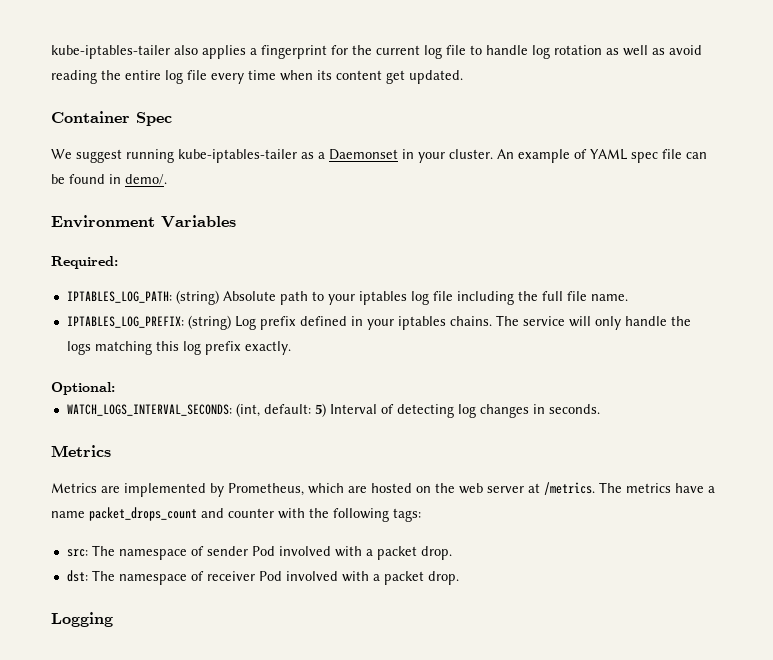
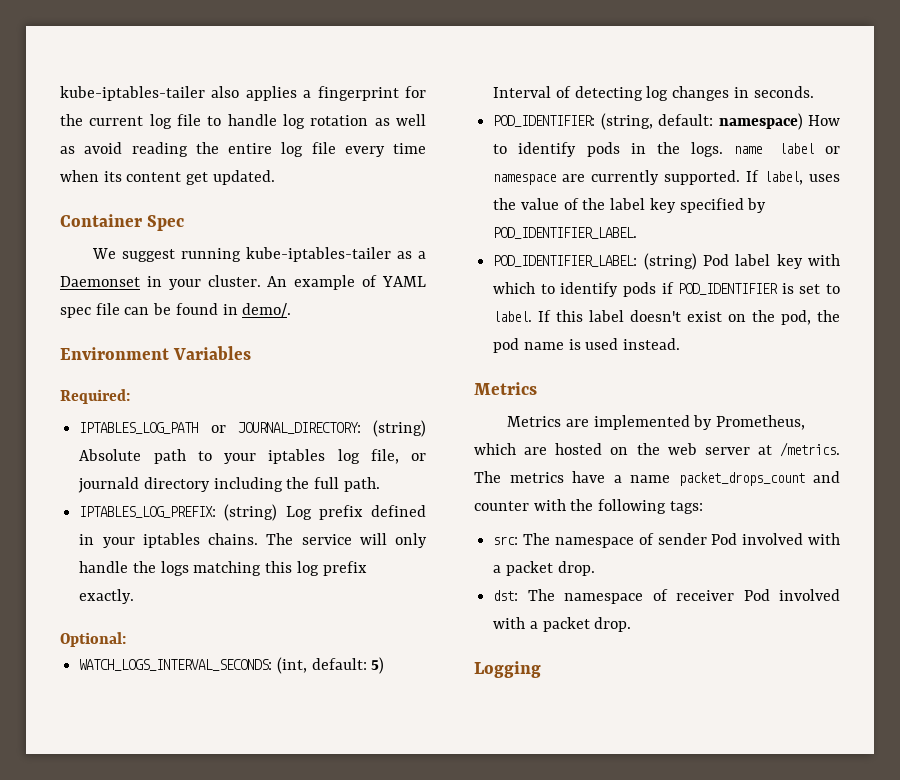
- IPTABLES_LOG_PATH: (string) Absolute path to your iptables log file including the full file name.
+ IPTABLES_LOG_PATH or JOURNAL_DIRECTORY: (string) Absolute path to your iptables log file, or journald directory including the full path.
+ POD_IDENTIFIER: (string, default: namespace) How to identify pods in the logs. name label or namespace are currently supported. If label, uses the value of the label key specified by POD_IDENTIFIER_LABEL.
+ POD_IDENTIFIER_LABEL: (string) Pod label key with which to identify pods if POD_IDENTIFIER is set to label. If this label doesn't exist on the pod, the pod name is used instead.

